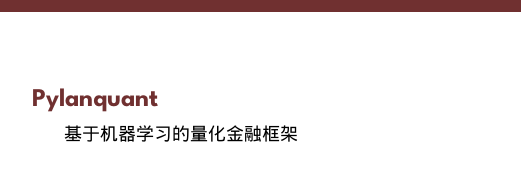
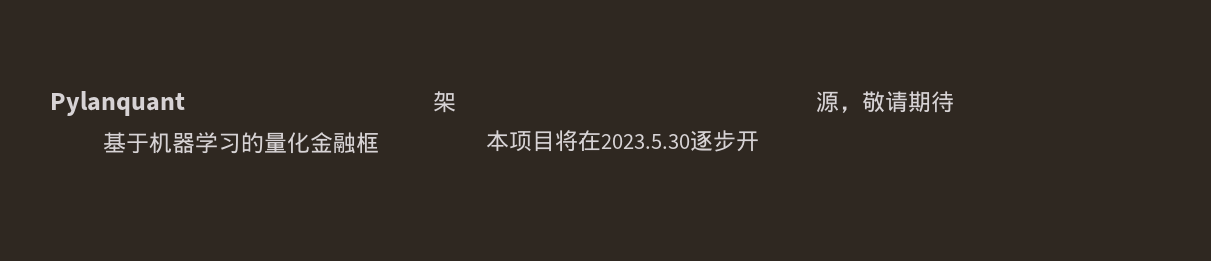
+ 本项目将在2023.5.30逐步开源，敬请期待

